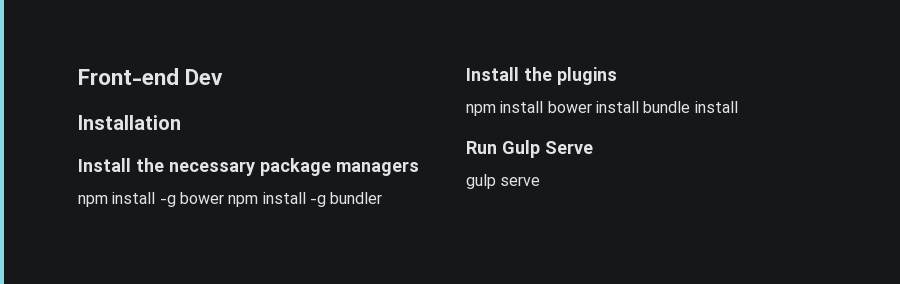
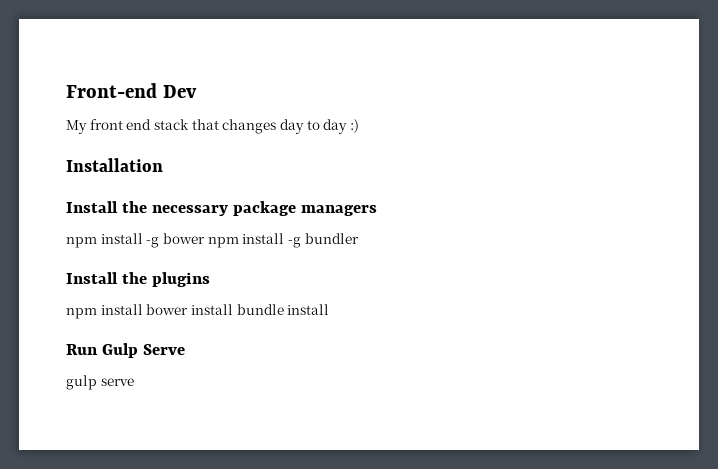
+ My front end stack that changes day to day :)

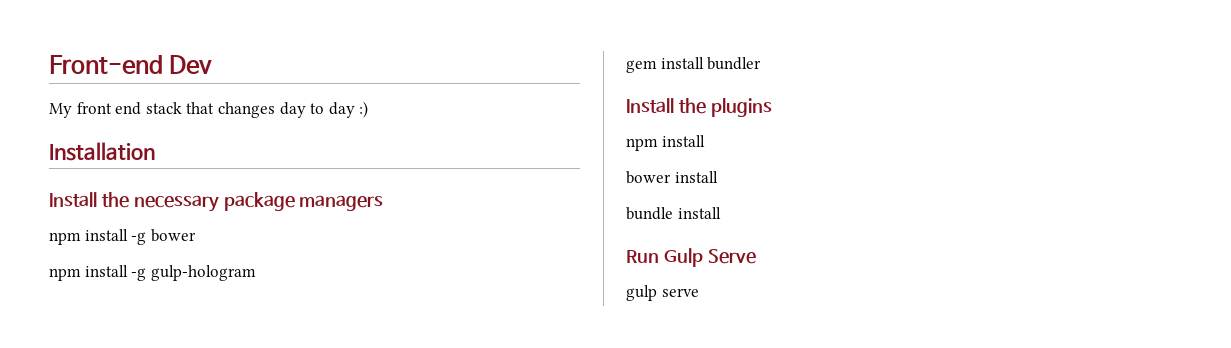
- npm install -g bower npm install -g bundler
+ npm install -g bower
+ npm install -g gulp-hologram
+ gem install bundler
  Install the plugins
- npm install bower install bundle install
+ npm install
+ bower install
+ bundle install

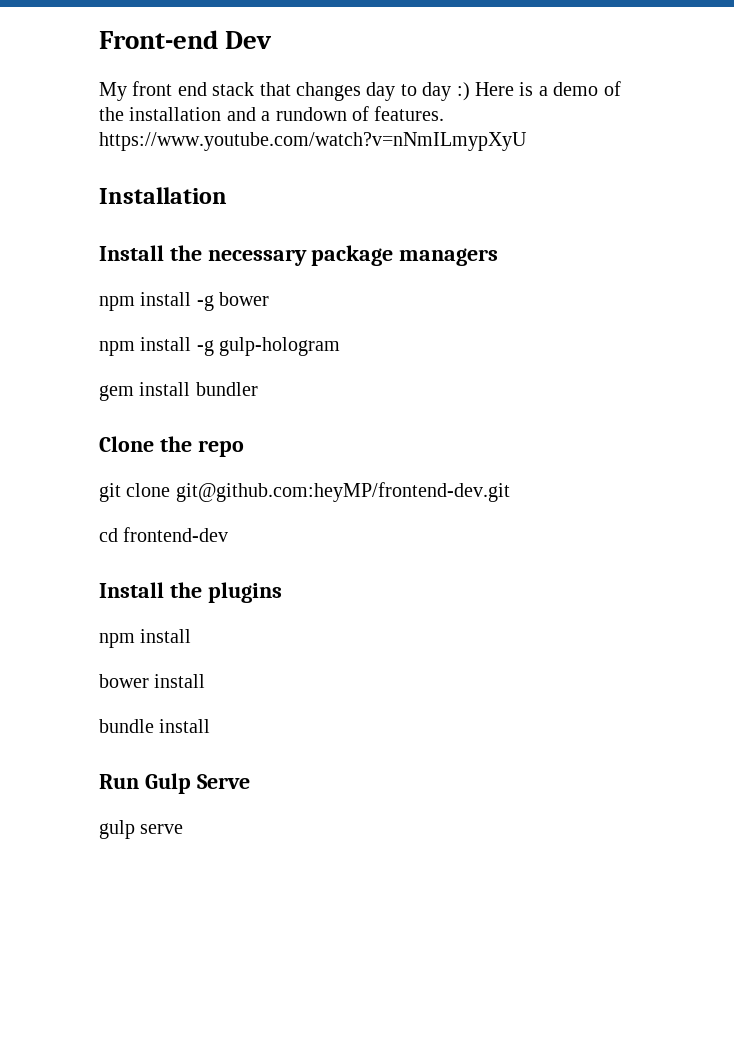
- My front end stack that changes day to day :)
+ My front end stack that changes day to day :) Here is a demo of the installation and a rundown of features. https://www.youtube.com/watch?v=nNmILmypXyU
+ Clone the repo
+ git clone git@github.com:heyMP/frontend-dev.git
+ cd frontend-dev

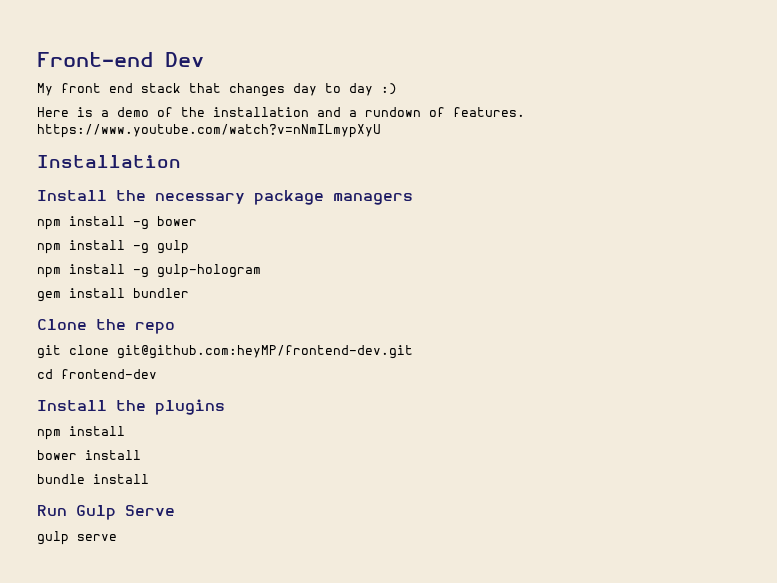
- My front end stack that changes day to day :) Here is a demo of the installation and a rundown of features. https://www.youtube.com/watch?v=nNmILmypXyU
+ My front end stack that changes day to day :)
+ Here is a demo of the installation and a rundown of features. https://www.youtube.com/watch?v=nNmILmypXyU
+ npm install -g gulp

